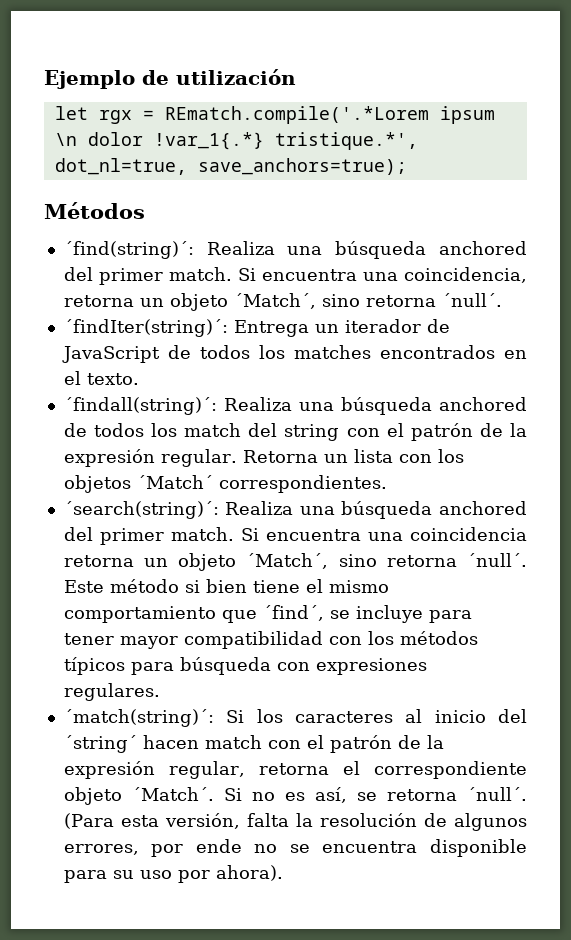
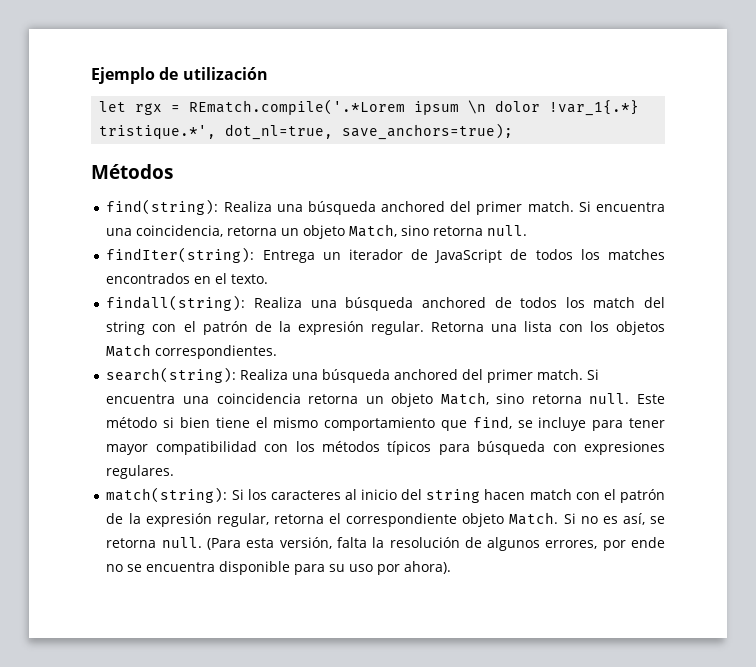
- ´find(string)´: Realiza una búsqueda anchored del primer match.
+ find(string): Realiza una búsqueda anchored del primer match.
- Si encuentra una coincidencia, retorna un objeto ´Match´, sino retorna ´null´.
- ´findIter(string)´: Entrega un iterador de JavaScript de todos los matches encontrados en el texto.
+ Si encuentra una coincidencia, retorna un objeto Match, sino retorna null.
+ findIter(string): Entrega un iterador de JavaScript de todos los matches encontrados en el texto.
- ´findall(string)´: Realiza una búsqueda anchored de todos los match del string con el patrón de la expresión regular.
+ findall(string): Realiza una búsqueda anchored de todos los match del string con el patrón de la expresión regular.
- Retorna un lista con los objetos ´Match´ correspondientes.
+ Retorna una lista con los objetos Match correspondientes.
- ´search(string)´: Realiza una búsqueda anchored del primer match.
+ search(string): Realiza una búsqueda anchored del primer match.
- Si encuentra una coincidencia retorna un objeto ´Match´, sino retorna ´null´.
+ Si encuentra una coincidencia retorna un objeto Match, sino retorna null.
- Este método si bien tiene el mismo comportamiento que ´find´, se incluye para tener mayor compatibilidad con los métodos típicos para búsqueda con expresiones regulares.
+ Este método si bien tiene el mismo comportamiento que find, se incluye para tener mayor compatibilidad con los métodos típicos para búsqueda con expresiones regulares.
- ´match(string)´: Si los caracteres al inicio del ´string´ hacen match con el patrón de la expresión regular, retorna el correspondiente objeto ´Match´.
+ match(string): Si los caracteres al inicio del string hacen match con el patrón de la expresión regular, retorna el correspondiente objeto Match.
- Si no es así, se retorna ´null´.
+ Si no es así, se retorna null.

